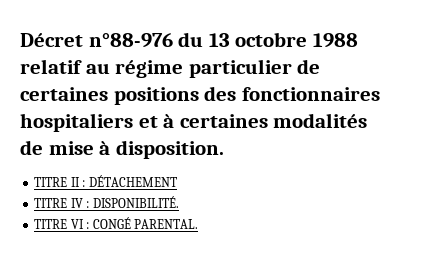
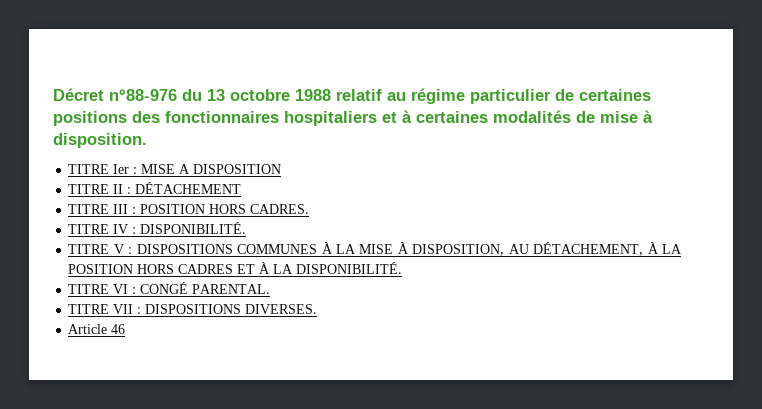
+ TITRE Ier : MISE A DISPOSITION
  TITRE II : DÉTACHEMENT
+ TITRE III : POSITION HORS CADRES.
  TITRE IV : DISPONIBILITÉ.
+ TITRE V : DISPOSITIONS COMMUNES À LA MISE À DISPOSITION, AU DÉTACHEMENT, À LA POSITION HORS CADRES ET À LA DISPONIBILITÉ.
+ TITRE VII : DISPOSITIONS DIVERSES.
+ Article 46

